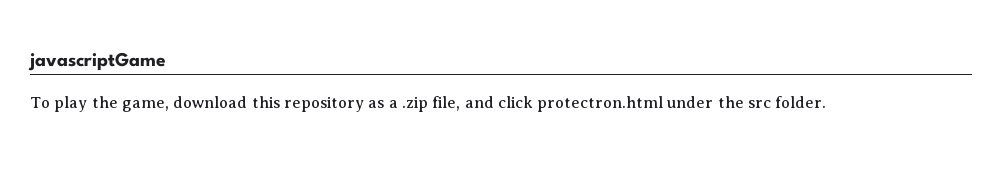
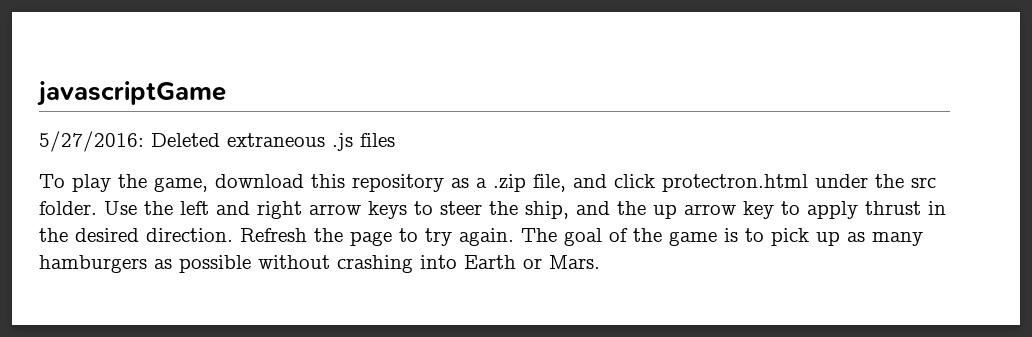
+ 5/27/2016: Deleted extraneous .js files
+ Use the left and right arrow keys to steer the ship, and the up arrow key to apply thrust in the desired direction. Refresh the page to try again. The goal of the game is to pick up as many hamburgers as possible without crashing into Earth or Mars.

